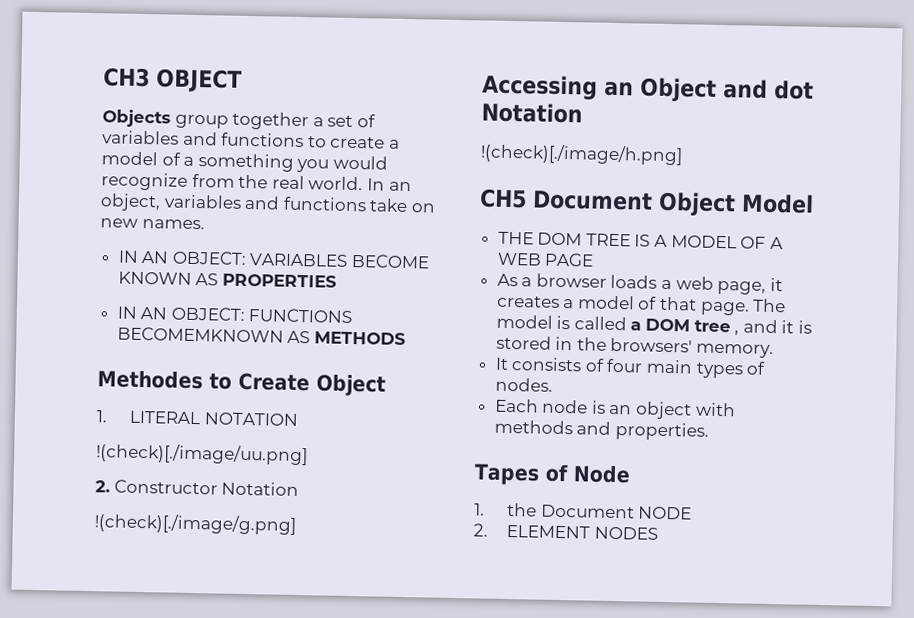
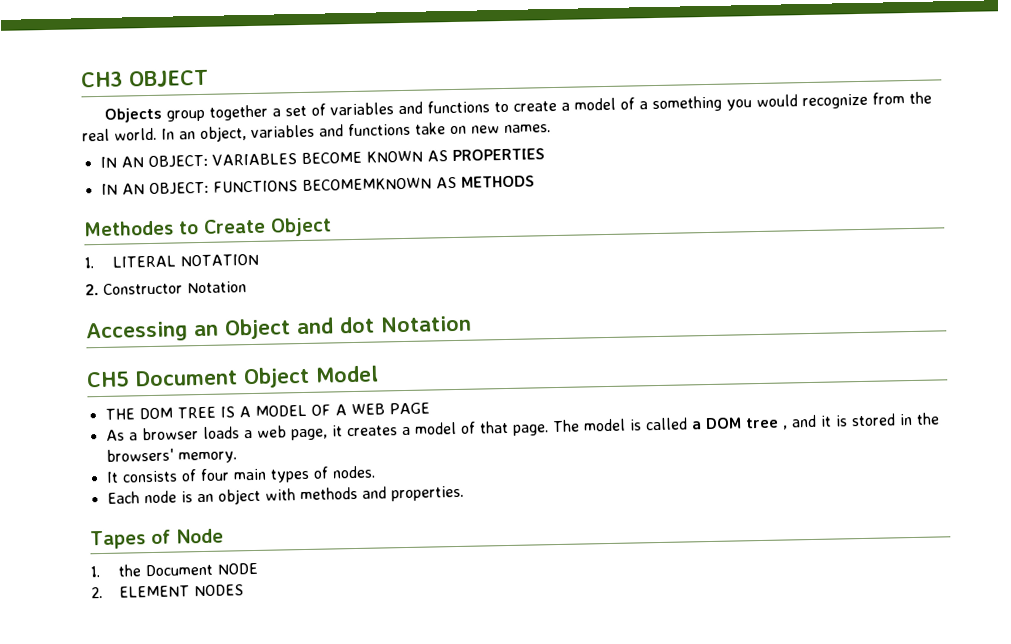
- !(check)[./image/uu.png]
- !(check)[./image/g.png]
- !(check)[./image/h.png]

